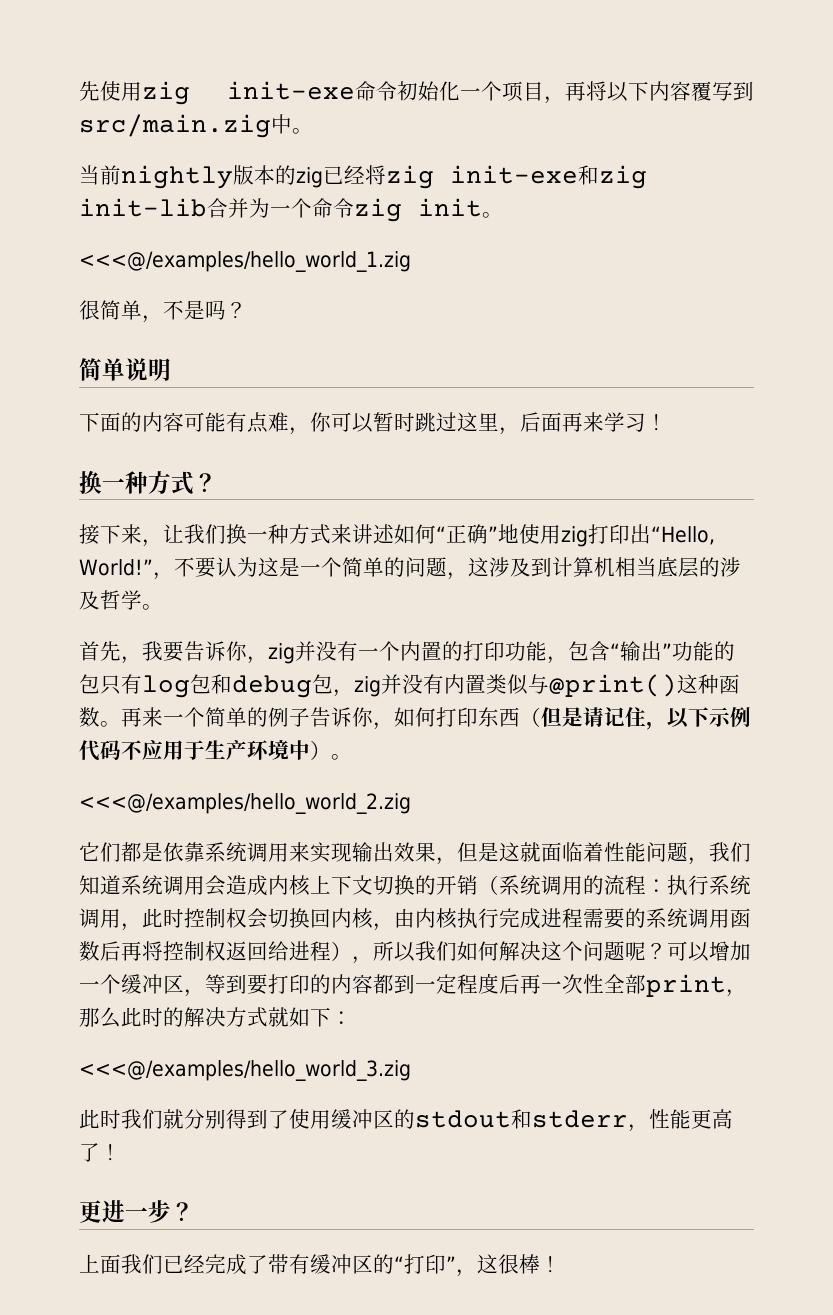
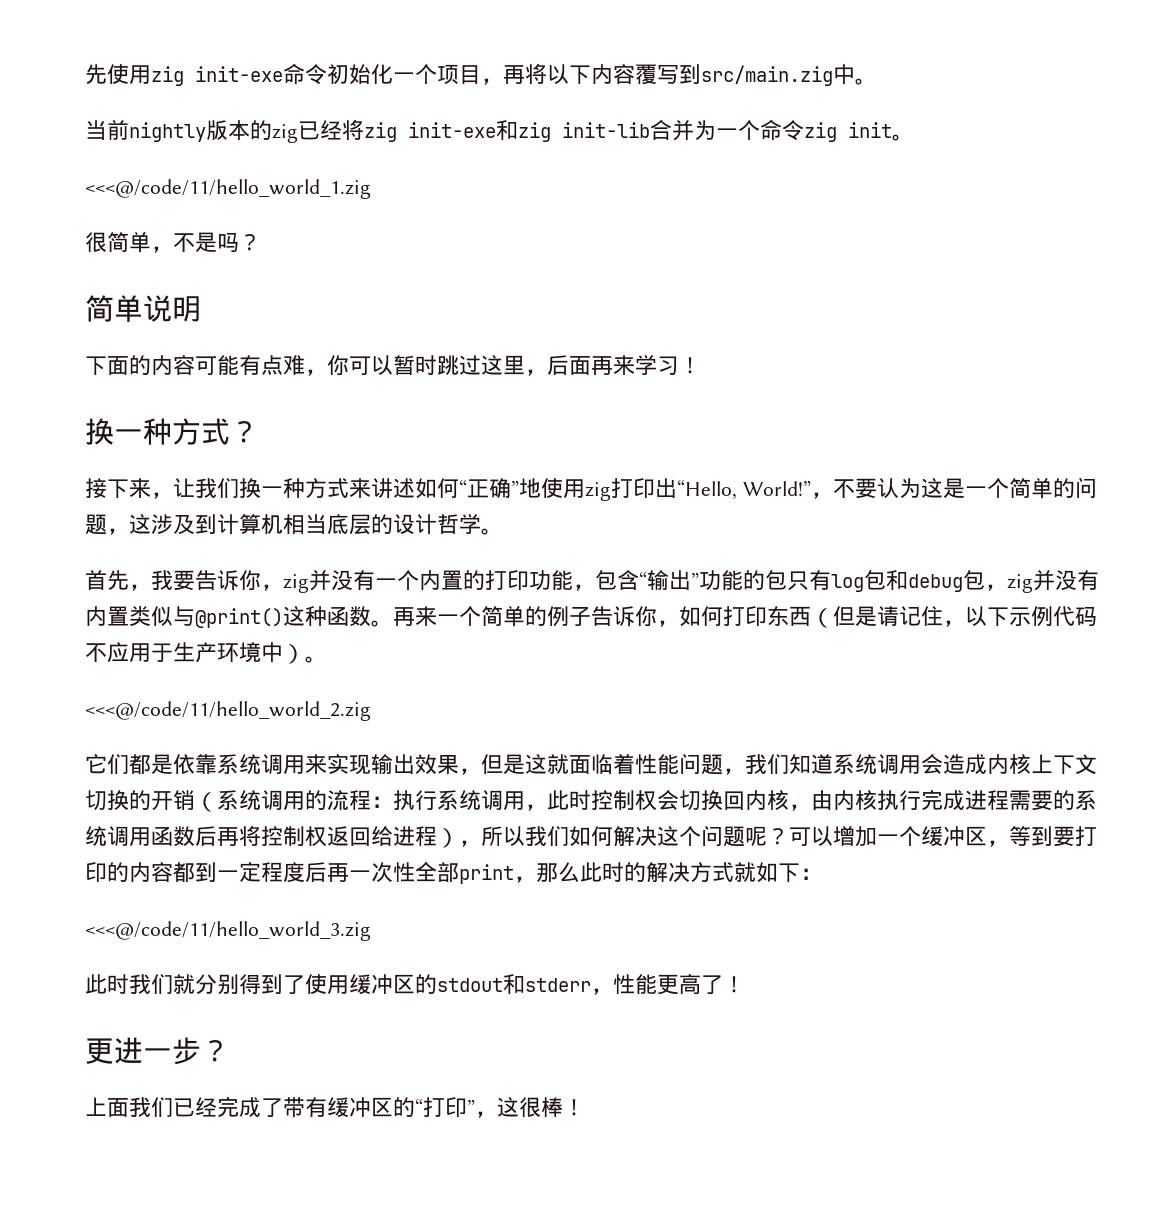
- <<<@/examples/hello_world_1.zig
+ <<<@/code/11/hello_world_1.zig
- ，不要认为这是一个简单的问题，这涉及到计算机相当底层的涉及哲学。
+ ，不要认为这是一个简单的问题，这涉及到计算机相当底层的设计哲学。
- <<<@/examples/hello_world_2.zig
+ <<<@/code/11/hello_world_2.zig
- <<<@/examples/hello_world_3.zig
+ <<<@/code/11/hello_world_3.zig

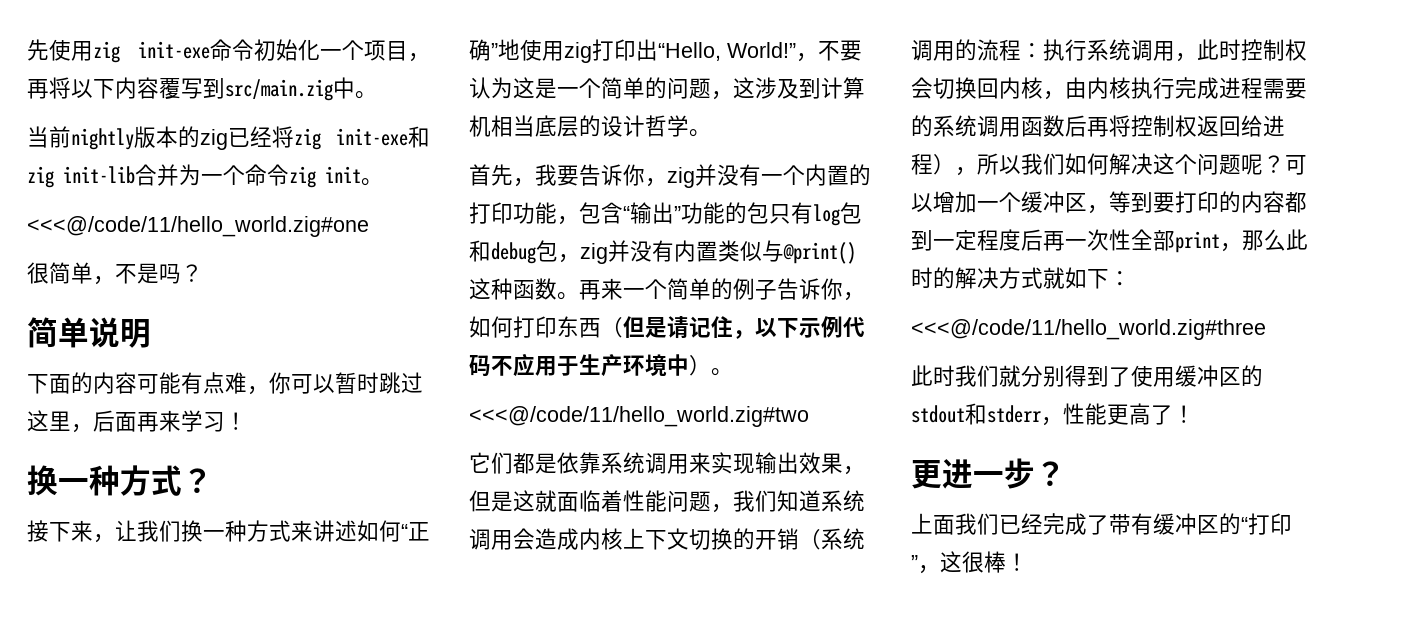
- <<<@/code/11/hello_world_1.zig
+ <<<@/code/11/hello_world.zig#one
- <<<@/code/11/hello_world_2.zig
+ <<<@/code/11/hello_world.zig#two
- <<<@/code/11/hello_world_3.zig
+ <<<@/code/11/hello_world.zig#three

